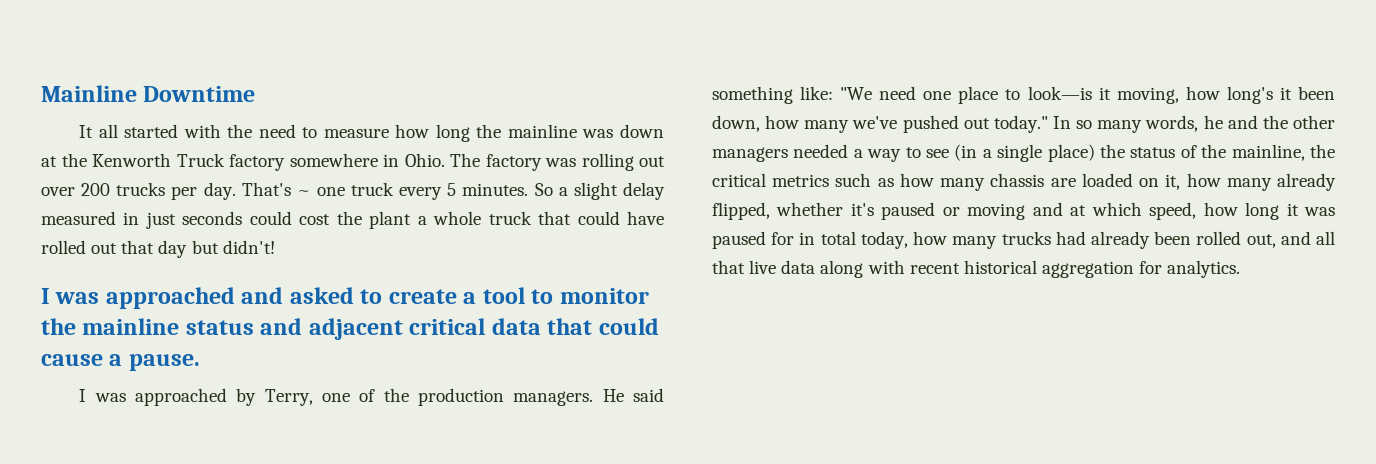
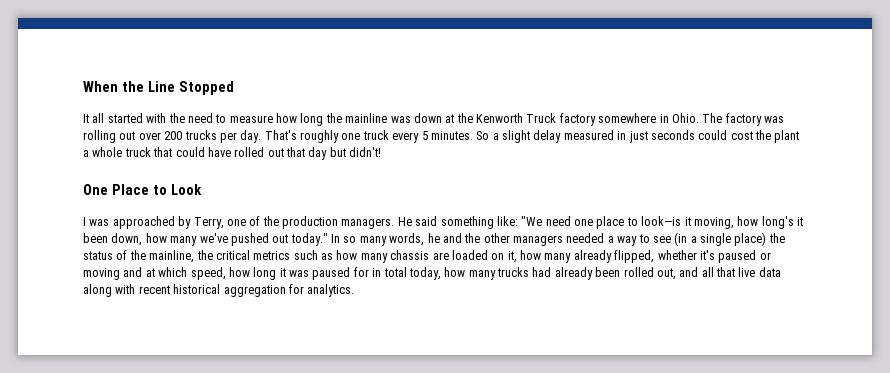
- Mainline Downtime
+ When the Line Stopped
- That's ~ one truck every 5 minutes.
+ That's roughly one truck every 5 minutes.
- I was approached and asked to create a tool to monitor the mainline status and adjacent critical data that could cause a pause.
+ One Place to Look

